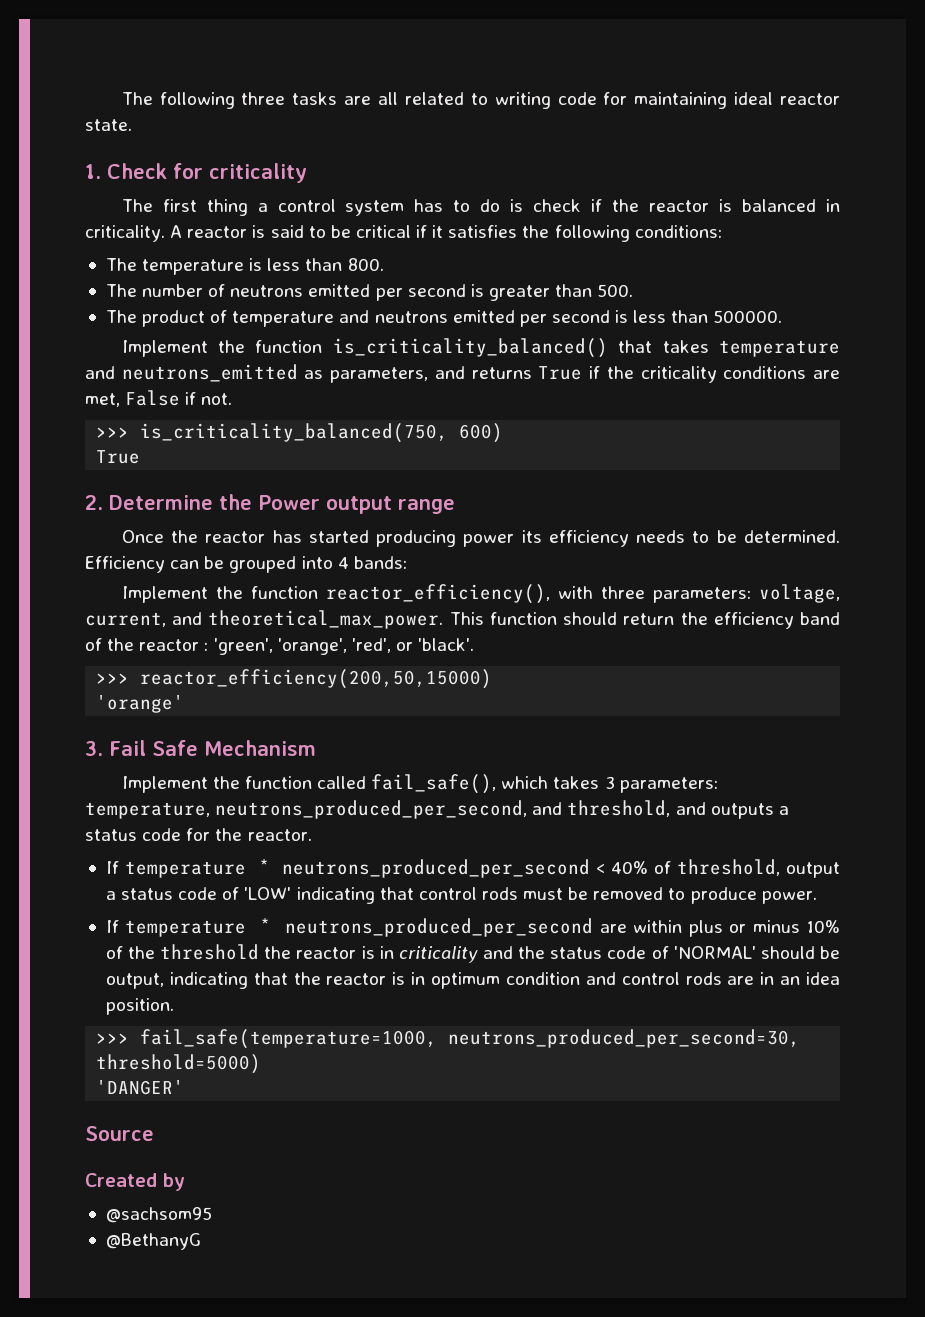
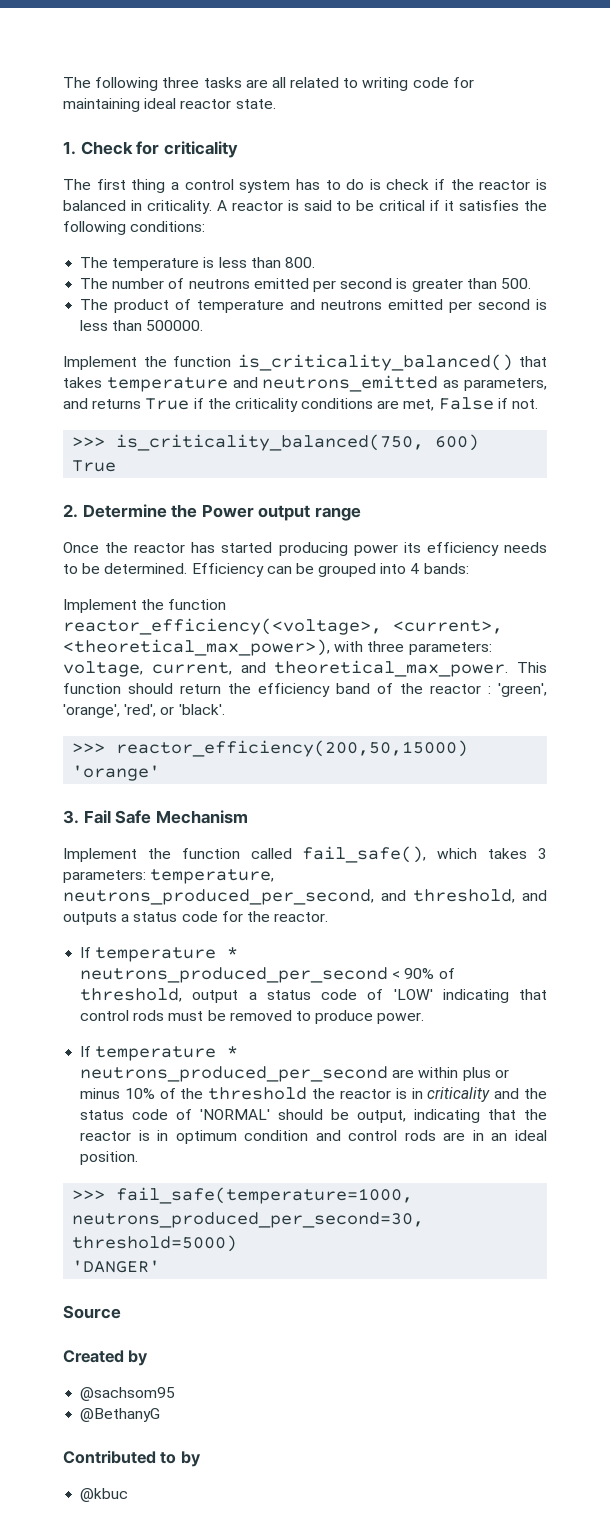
- Implement the function reactor_efficiency(), with three parameters: voltage, current, and theoretical_max_power.
+ Implement the function reactor_efficiency(<voltage>, <current>, <theoretical_max_power>), with three parameters: voltage, current, and theoretical_max_power.
- If temperature * neutrons_produced_per_second < 40% of threshold, output a status code of 'LOW' indicating that control rods must be removed to produce power.
+ If temperature * neutrons_produced_per_second < 90% of threshold, output a status code of 'LOW' indicating that control rods must be removed to produce power.
- If temperature * neutrons_produced_per_second are within plus or minus 10% of the threshold the reactor is in criticality and the status code of 'NORMAL' should be output, indicating that the reactor is in optimum condition and control rods are in an idea position.
+ If temperature * neutrons_produced_per_second are within plus or minus 10% of the threshold the reactor is in criticality and the status code of 'NORMAL' should be output, indicating that the reactor is in optimum condition and control rods are in an ideal position.
+ Contributed to by
+ @kbuc

